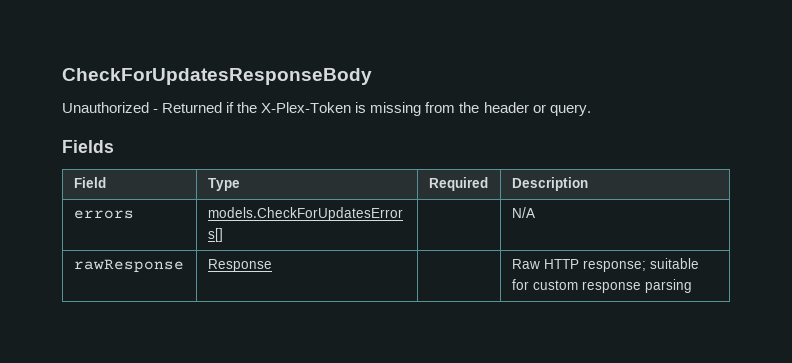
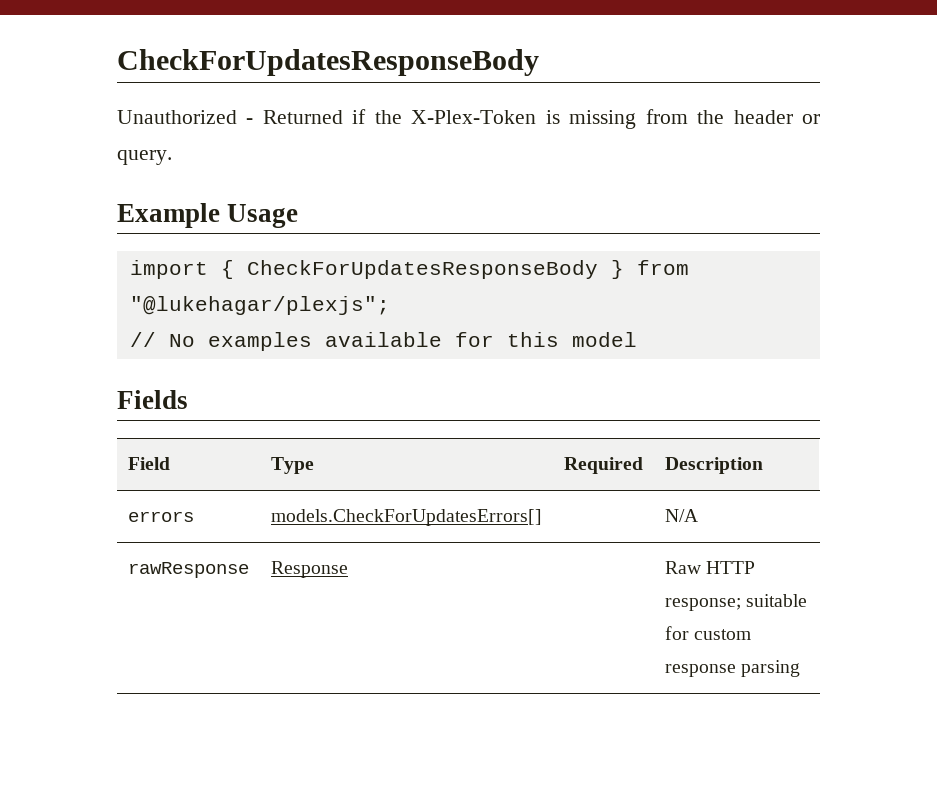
+ Example Usage
+ import { CheckForUpdatesResponseBody } from "@lukehagar/plexjs";
+ // No examples available for this model

